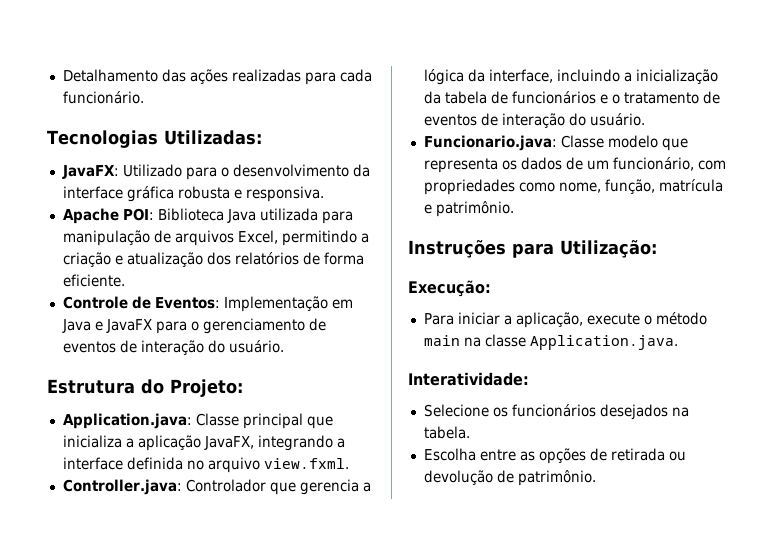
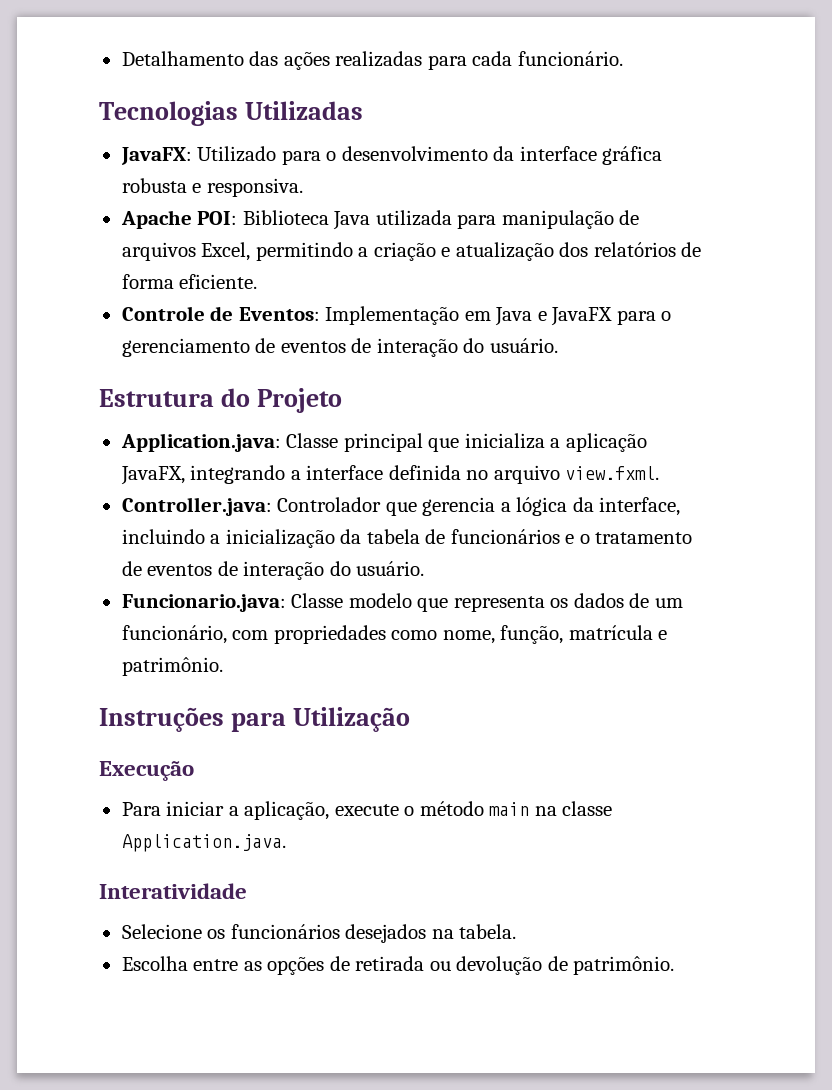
- Tecnologias Utilizadas:
+ Tecnologias Utilizadas
- Estrutura do Projeto:
+ Estrutura do Projeto
- Instruções para Utilização:
- Execução:
+ Instruções para Utilização
+ Execução
- Interatividade:
+ Interatividade

